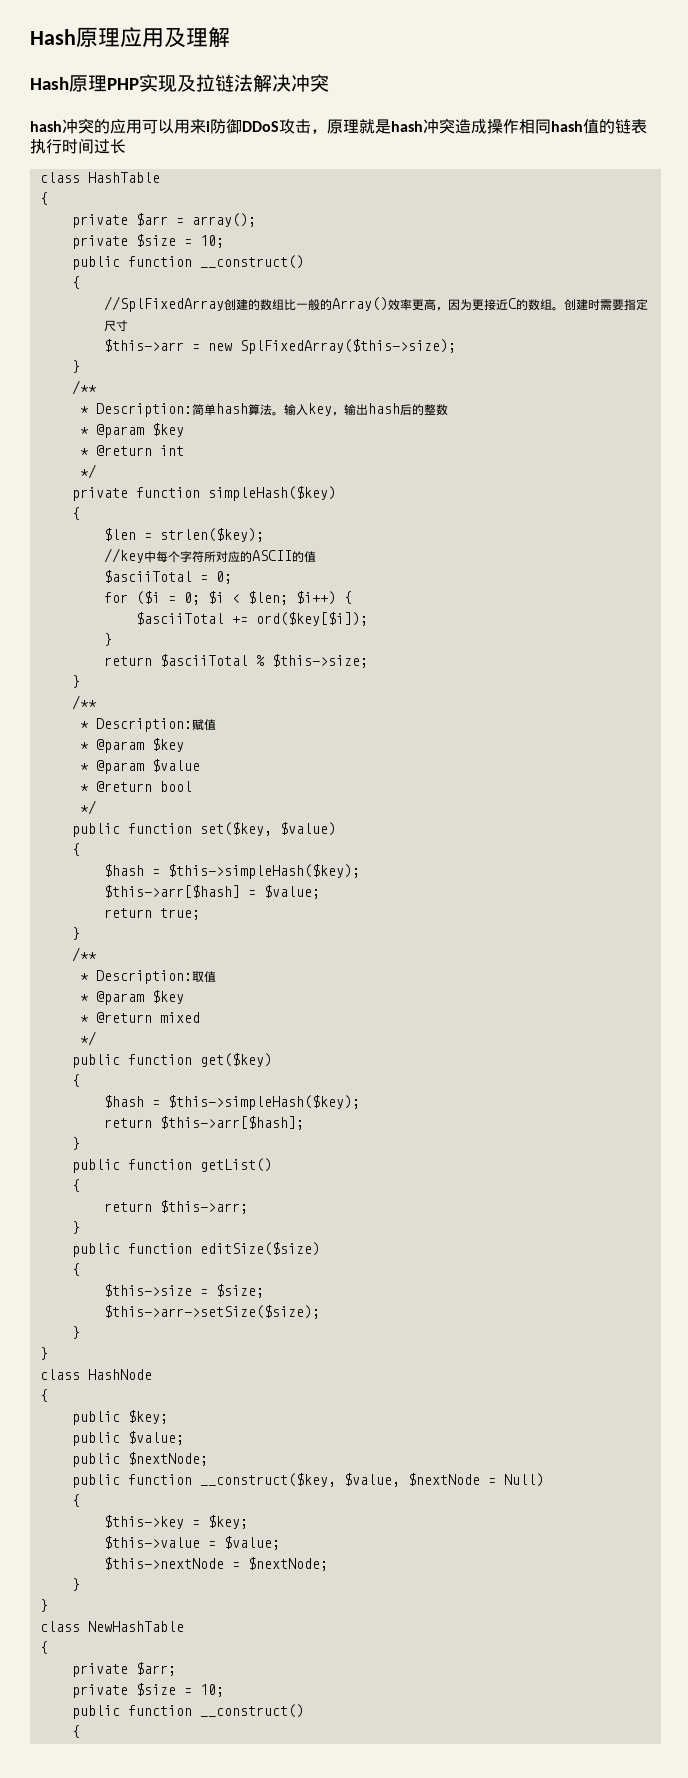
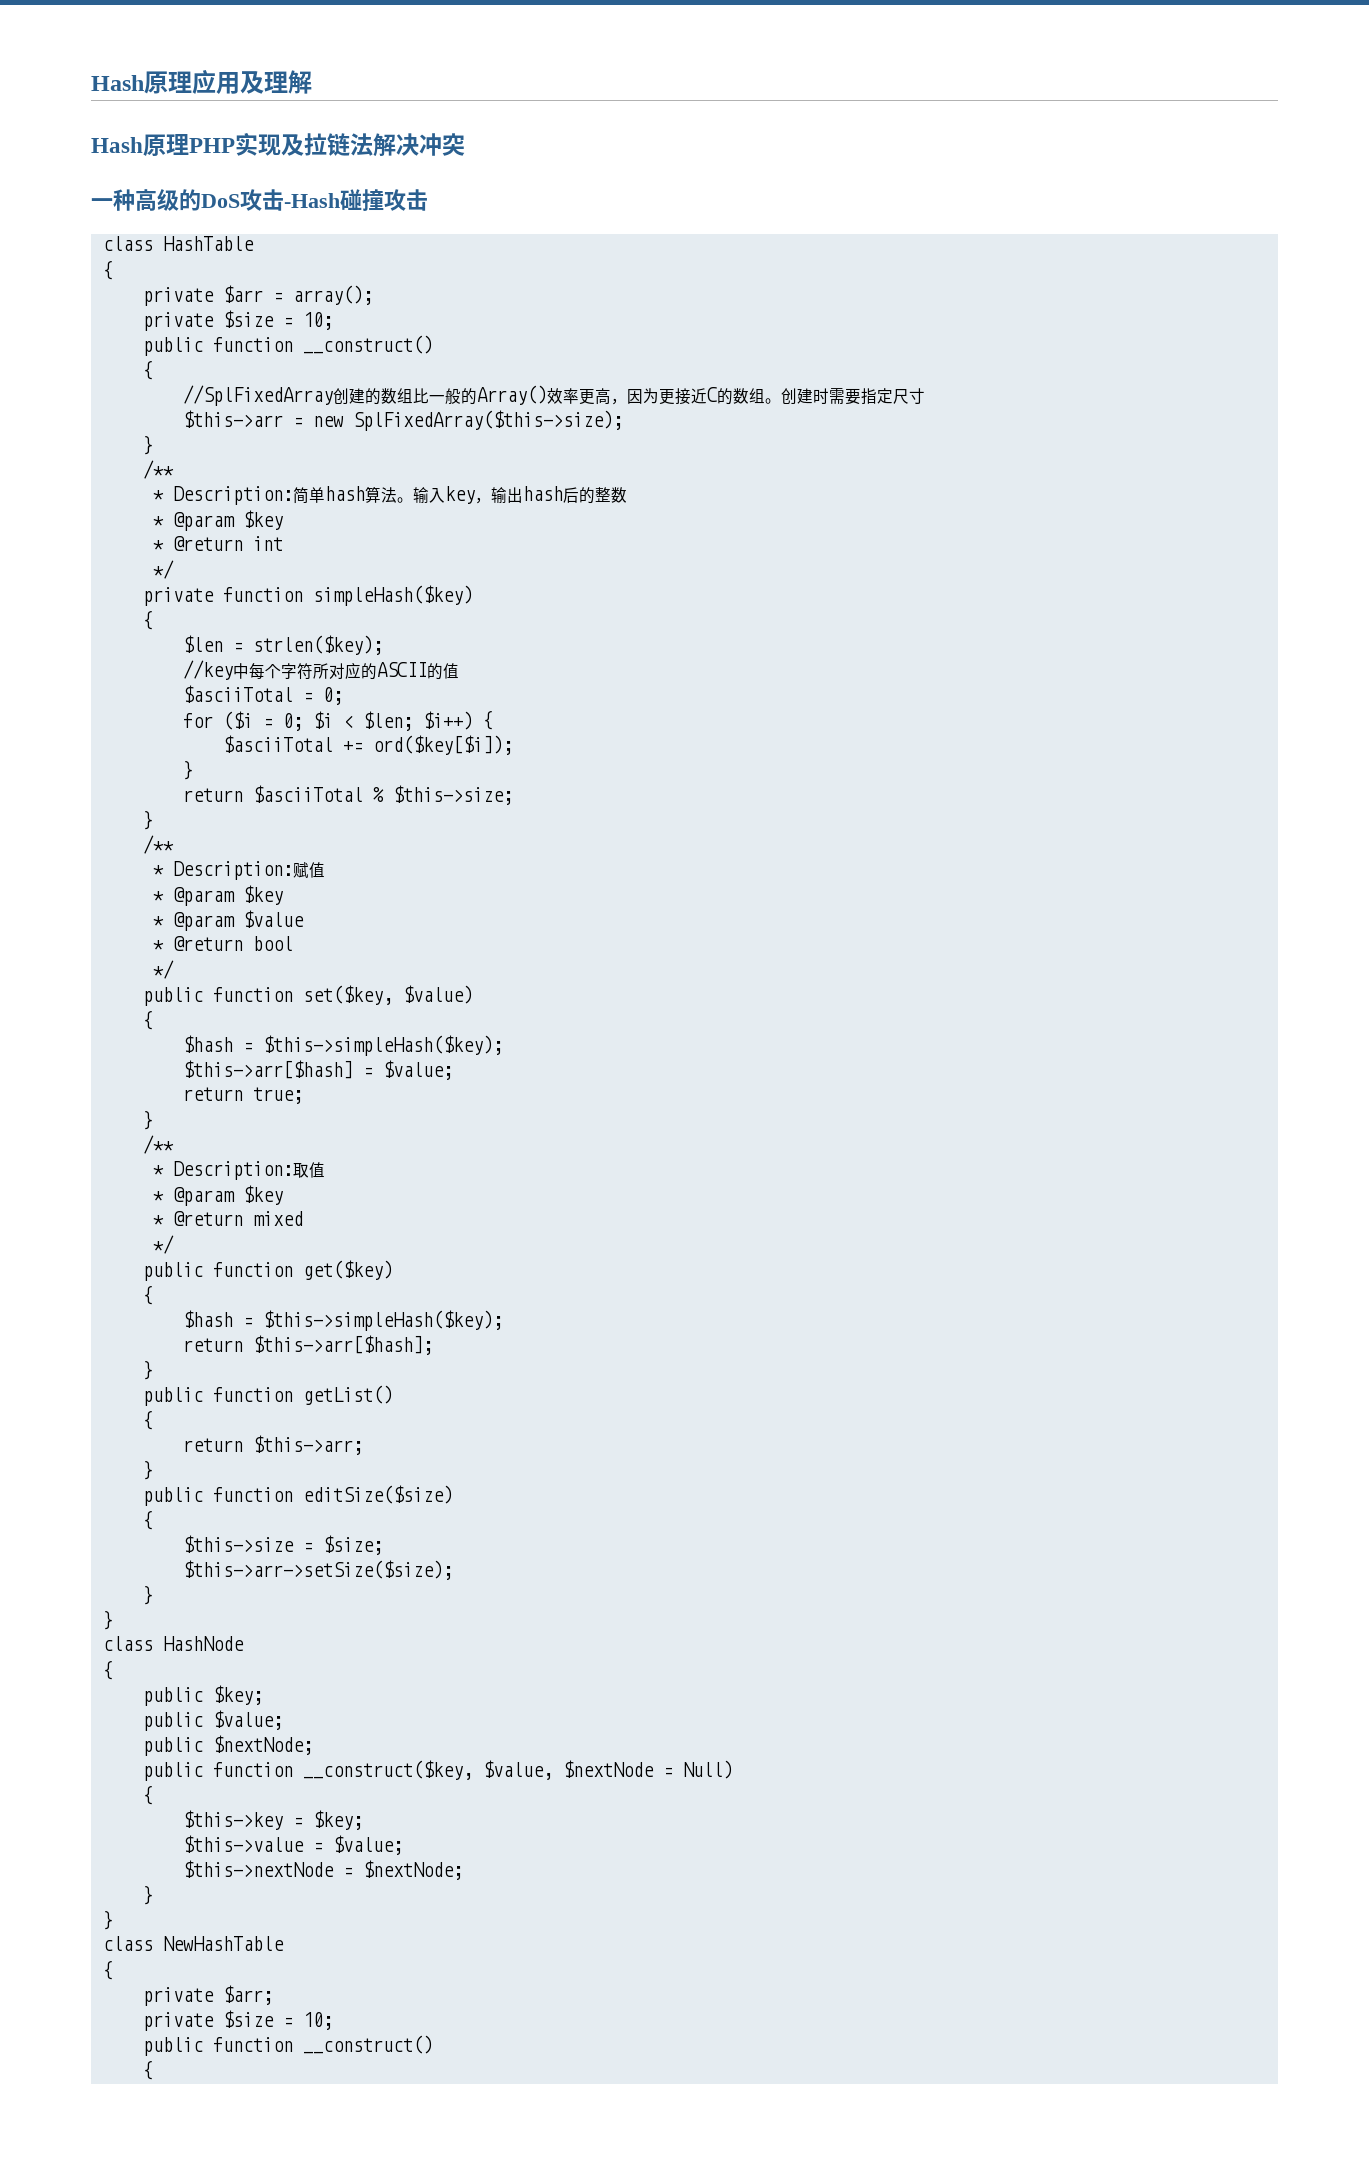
- hash冲突的应用可以用来i防御DDoS攻击，原理就是hash冲突造成操作相同hash值的链表执行时间过长
+ 一种高级的DoS攻击-Hash碰撞攻击

